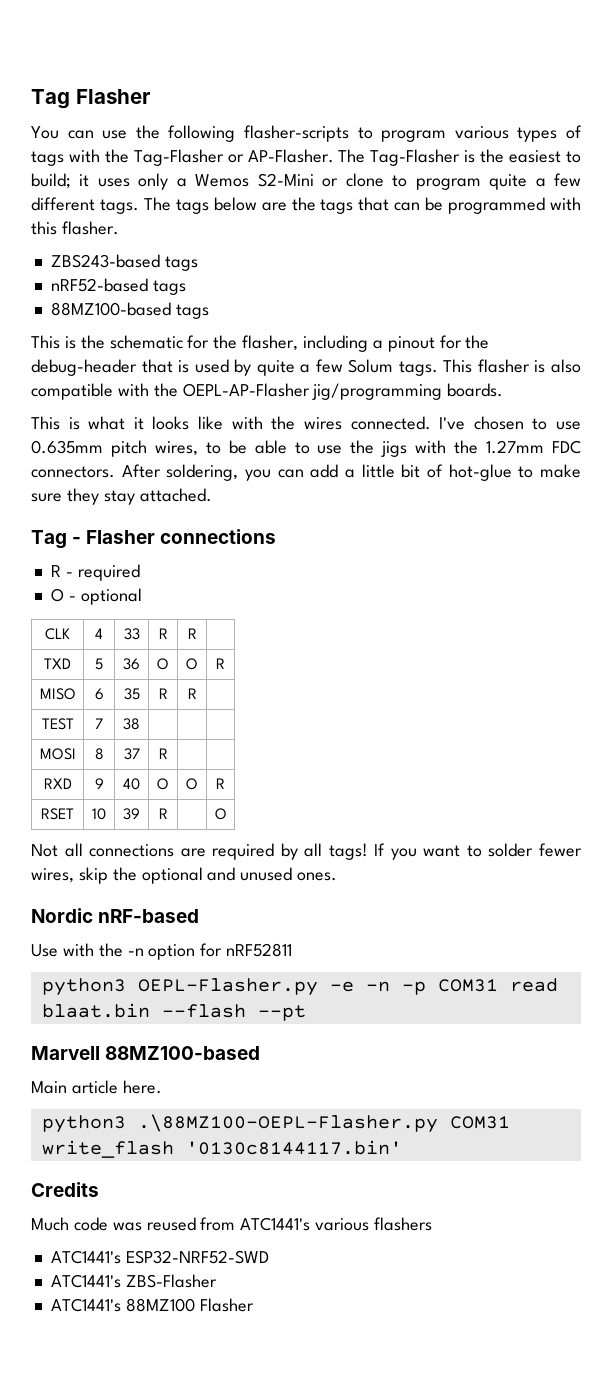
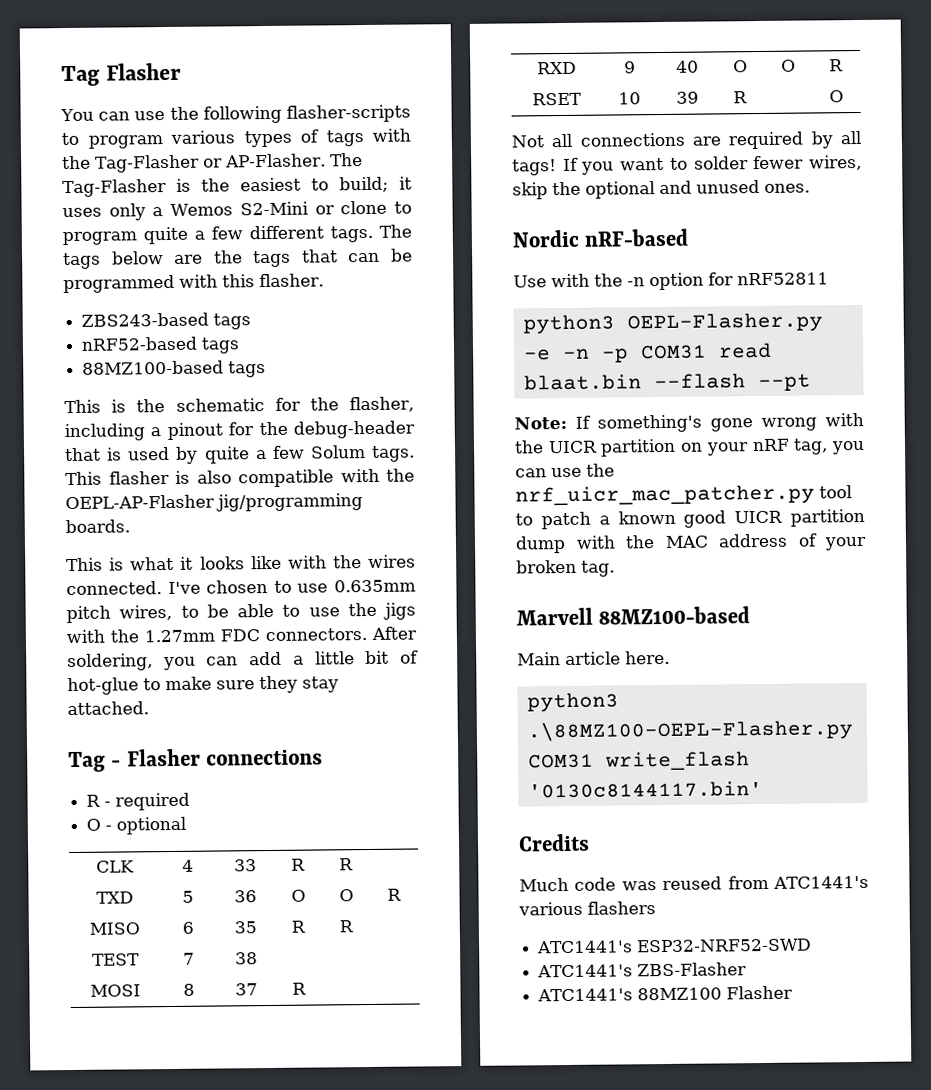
+ Note: If something's gone wrong with the UICR partition on your nRF tag, you can use the nrf_uicr_mac_patcher.py tool to patch a known good UICR partition dump with the MAC address of your broken tag.

